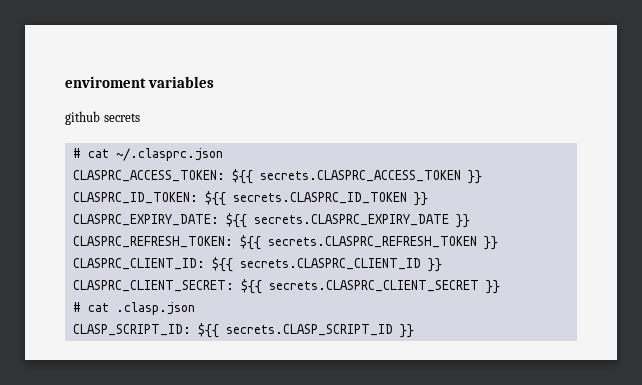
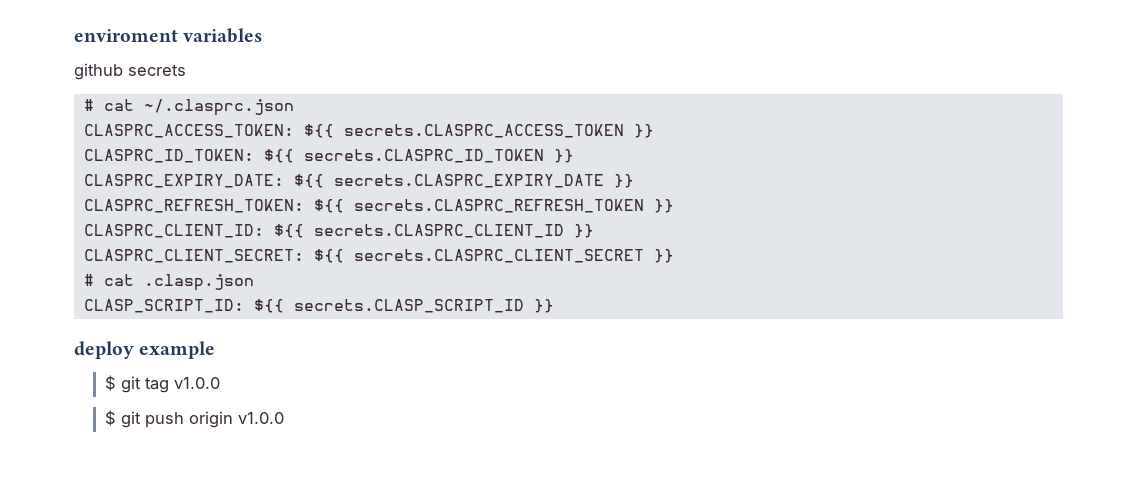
+ deploy example
+ $ git tag v1.0.0
+ $ git push origin v1.0.0

